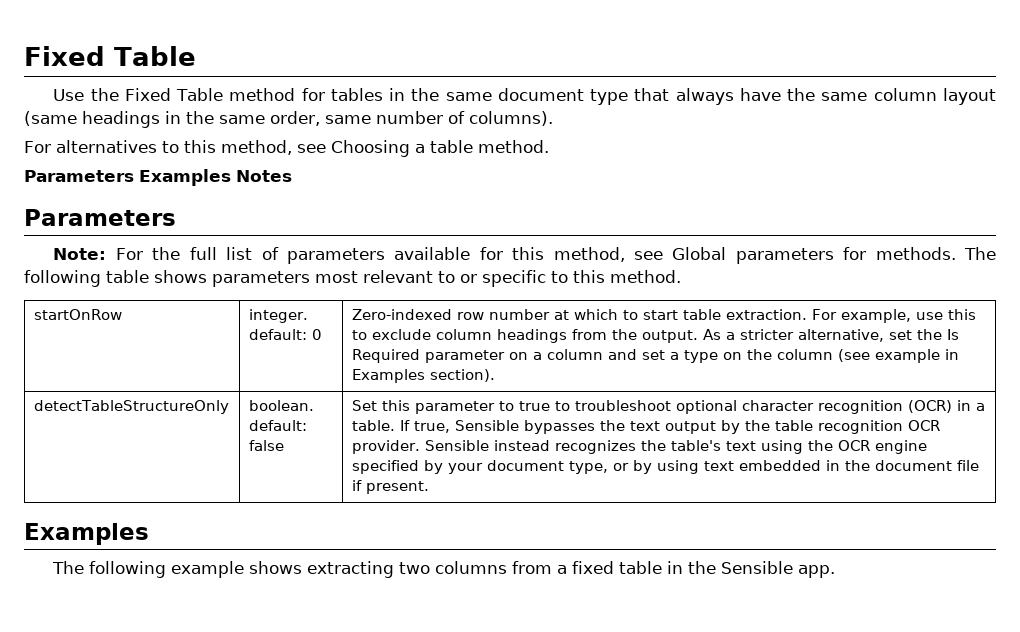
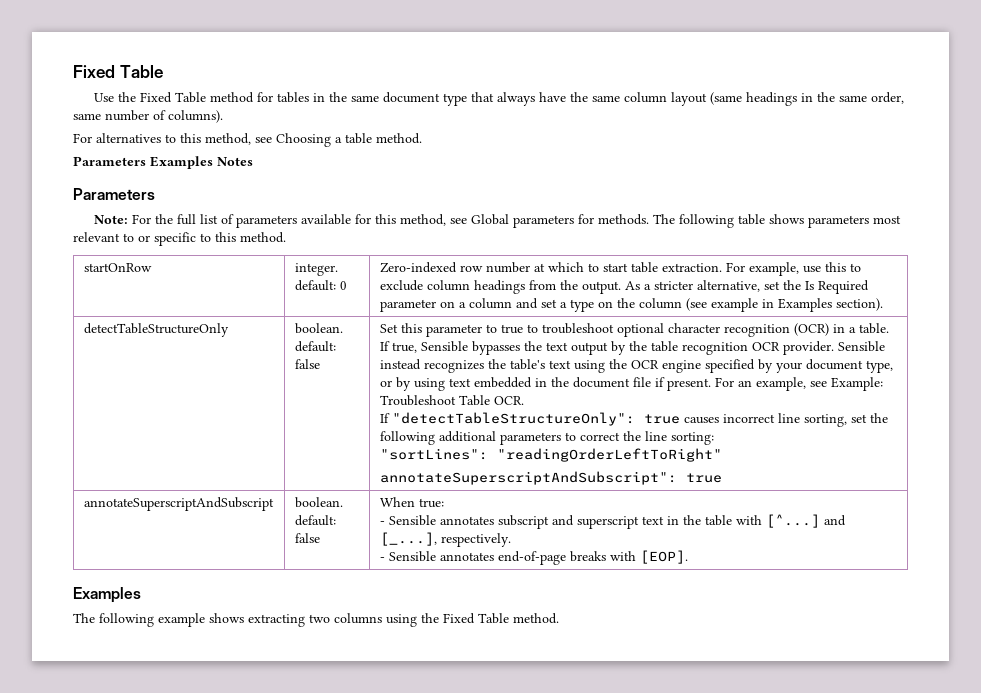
+ For an example, see Example: Troubleshoot Table OCR.
+ If "detectTableStructureOnly": true causes incorrect line sorting, set the following additional parameters to correct the line sorting:
+ "sortLines": "readingOrderLeftToRight"
+ annotateSuperscriptAndSubscript": true
+ annotateSuperscriptAndSubscript | boolean. default: false | When true:
+ - Sensible annotates subscript and superscript text in the table with [^...] and [_...], respectively.
+ - Sensible annotates end-of-page breaks with [EOP].
- The following example shows extracting two columns from a fixed table in the Sensible app.
+ The following example shows extracting two columns using the Fixed Table method.

